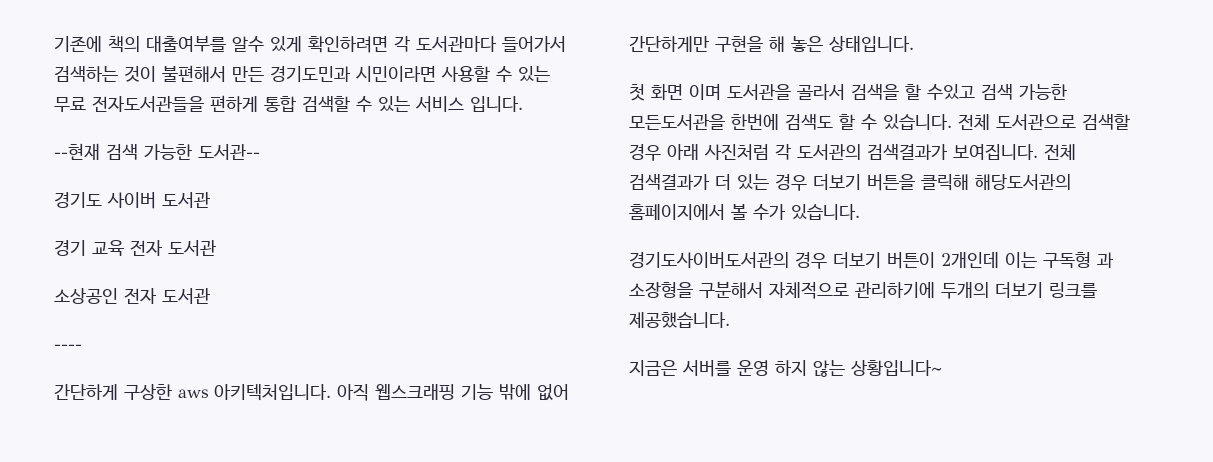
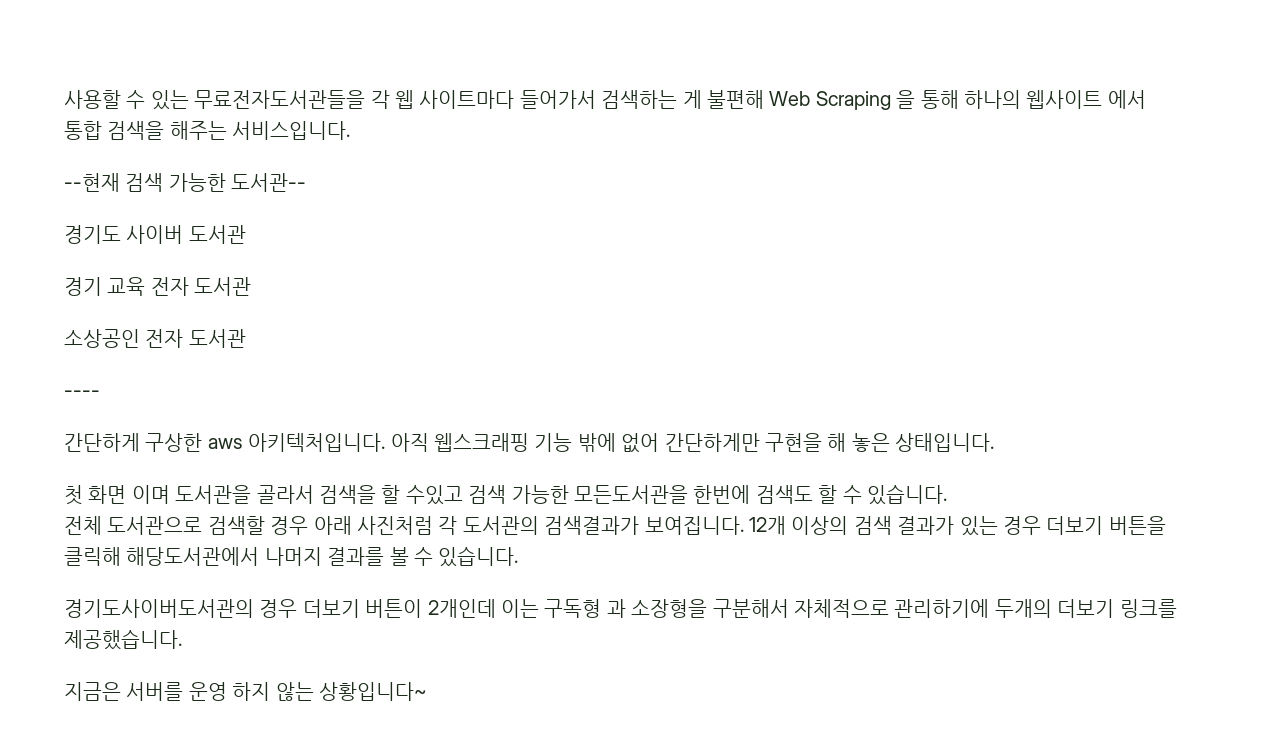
- 기존에 책의 대출여부를 알수 있게 확인하려면 각 도서관마다 들어가서 검색하는 것이 불편해서 만든 경기도민과 시민이라면 사용할 수 있는 무료 전자도서관들을 편하게 통합 검색할 수 있는 서비스 입니다.
+ 사용할 수 있는 무료전자도서관들을 각 웹 사이트마다 들어가서 검색하는 게 불편해 Web Scraping 을 통해 하나의 웹사이트 에서 통합 검색을 해주는 서비스입니다.
- 첫 화면 이며 도서관을 골라서 검색을 할 수있고 검색 가능한 모든도서관을 한번에 검색도 할 수 있습니다. 전체 도서관으로 검색할 경우 아래 사진처럼 각 도서관의 검색결과가 보여집니다.
+ 첫 화면 이며 도서관을 골라서 검색을 할 수있고 검색 가능한 모든도서관을 한번에 검색도 할 수 있습니다.
+ 전체 도서관으로 검색할 경우 아래 사진처럼 각 도서관의 검색결과가 보여집니다.
- 전체 검색결과가 더 있는 경우 더보기 버튼을 클릭해 해당도서관의 홈페이지에서 볼 수가 있습니다.
+ 12개 이상의 검색 결과가 있는 경우 더보기 버튼을 클릭해 해당도서관에서 나머지 결과를 볼 수 있습니다.

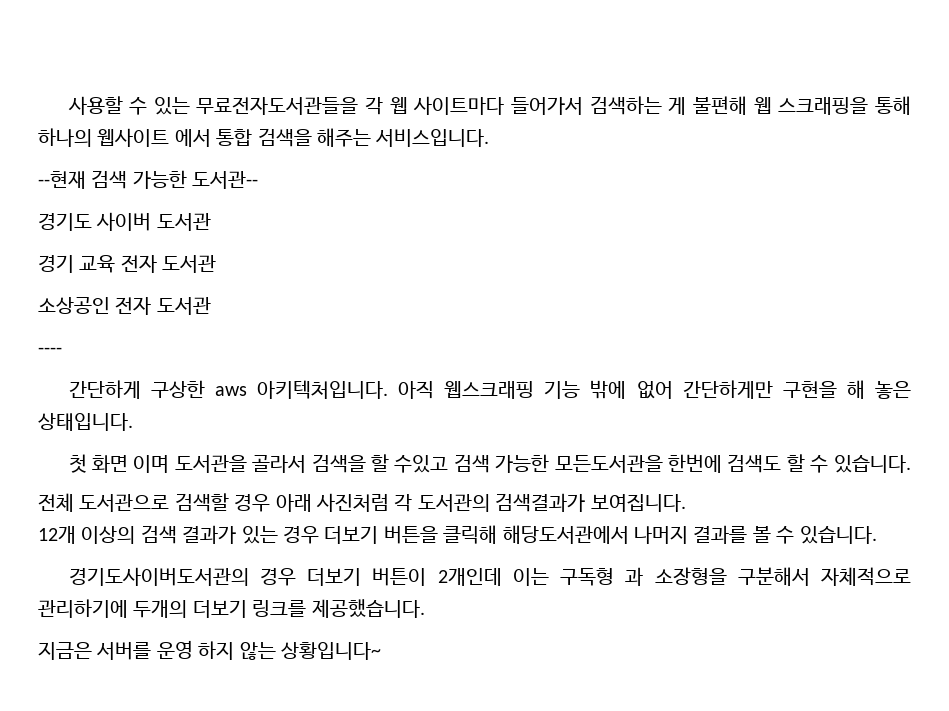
- 사용할 수 있는 무료전자도서관들을 각 웹 사이트마다 들어가서 검색하는 게 불편해 Web Scraping 을 통해 하나의 웹사이트 에서 통합 검색을 해주는 서비스입니다.
+ 사용할 수 있는 무료전자도서관들을 각 웹 사이트마다 들어가서 검색하는 게 불편해 웹 스크래핑을 통해 하나의 웹사이트 에서 통합 검색을 해주는 서비스입니다.
- 전체 도서관으로 검색할 경우 아래 사진처럼 각 도서관의 검색결과가 보여집니다. 12개 이상의 검색 결과가 있는 경우 더보기 버튼을 클릭해 해당도서관에서 나머지 결과를 볼 수 있습니다.
+ 전체 도서관으로 검색할 경우 아래 사진처럼 각 도서관의 검색결과가 보여집니다.
+ 12개 이상의 검색 결과가 있는 경우 더보기 버튼을 클릭해 해당도서관에서 나머지 결과를 볼 수 있습니다.

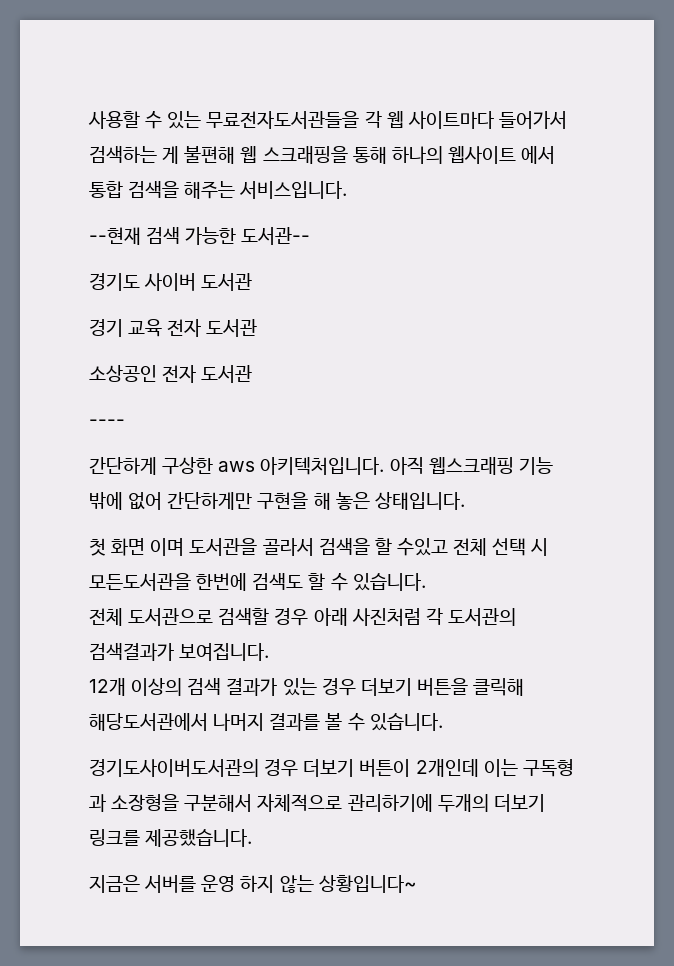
- 첫 화면 이며 도서관을 골라서 검색을 할 수있고 검색 가능한 모든도서관을 한번에 검색도 할 수 있습니다.
+ 첫 화면 이며 도서관을 골라서 검색을 할 수있고 전체 선택 시 모든도서관을 한번에 검색도 할 수 있습니다.

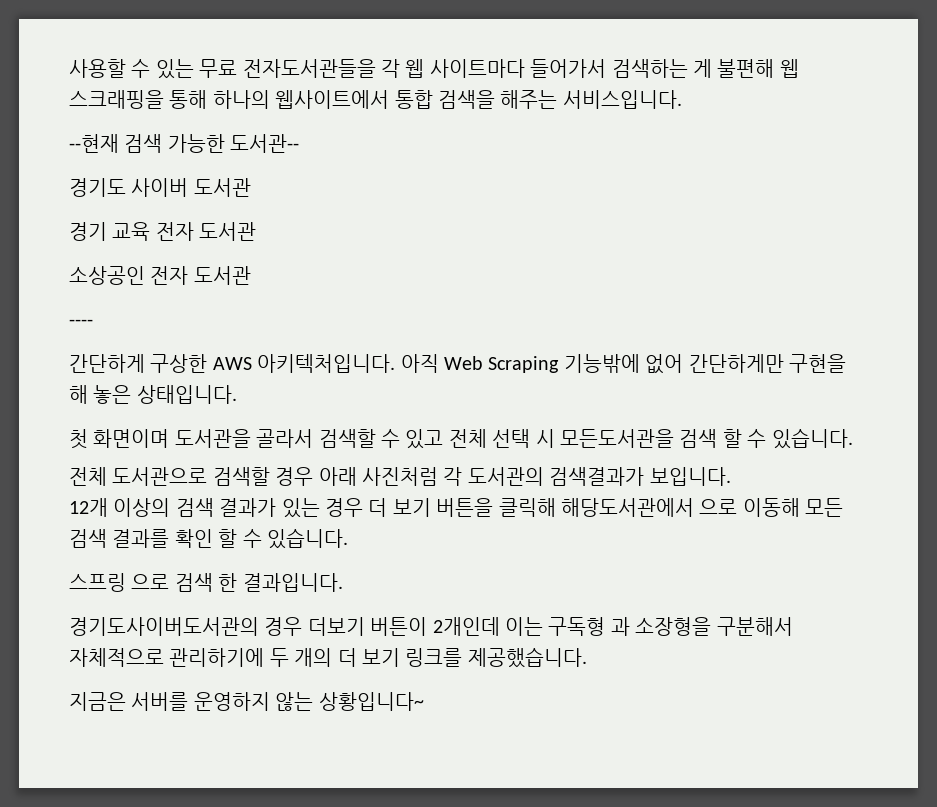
- 사용할 수 있는 무료전자도서관들을 각 웹 사이트마다 들어가서 검색하는 게 불편해 웹 스크래핑을 통해 하나의 웹사이트 에서 통합 검색을 해주는 서비스입니다.
+ 사용할 수 있는 무료 전자도서관들을 각 웹 사이트마다 들어가서 검색하는 게 불편해 웹 스크래핑을 통해 하나의 웹사이트에서 통합 검색을 해주는 서비스입니다.
- 간단하게 구상한 aws 아키텍처입니다.
+ 간단하게 구상한 AWS 아키텍처입니다.
- 아직 웹스크래핑 기능 밖에 없어 간단하게만 구현을 해 놓은 상태입니다.
+ 아직 Web Scraping 기능밖에 없어 간단하게만 구현을 해 놓은 상태입니다.
- 첫 화면 이며 도서관을 골라서 검색을 할 수있고 전체 선택 시 모든도서관을 한번에 검색도 할 수 있습니다.
+ 첫 화면이며 도서관을 골라서 검색할 수 있고 전체 선택 시 모든도서관을 검색 할 수 있습니다.
- 전체 도서관으로 검색할 경우 아래 사진처럼 각 도서관의 검색결과가 보여집니다.
+ 전체 도서관으로 검색할 경우 아래 사진처럼 각 도서관의 검색결과가 보입니다.
- 12개 이상의 검색 결과가 있는 경우 더보기 버튼을 클릭해 해당도서관에서 나머지 결과를 볼 수 있습니다.
+ 12개 이상의 검색 결과가 있는 경우 더 보기 버튼을 클릭해 해당도서관에서 으로 이동해 모든 검색 결과를 확인 할 수 있습니다.
+ 스프링 으로 검색 한 결과입니다.
- 경기도사이버도서관의 경우 더보기 버튼이 2개인데 이는 구독형 과 소장형을 구분해서 자체적으로 관리하기에 두개의 더보기 링크를 제공했습니다.
+ 경기도사이버도서관의 경우 더보기 버튼이 2개인데 이는 구독형 과 소장형을 구분해서 자체적으로 관리하기에 두 개의 더 보기 링크를 제공했습니다.
- 지금은 서버를 운영 하지 않는 상황입니다~
+ 지금은 서버를 운영하지 않는 상황입니다~

